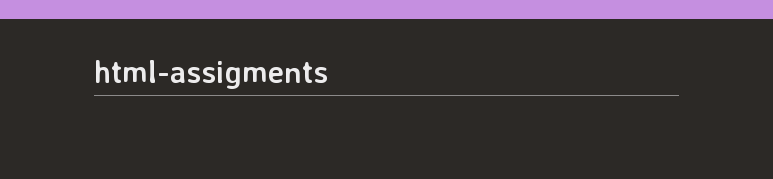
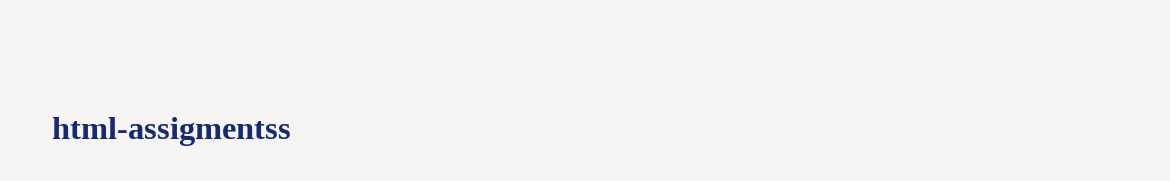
- html-assigments
+ html-assigmentss

